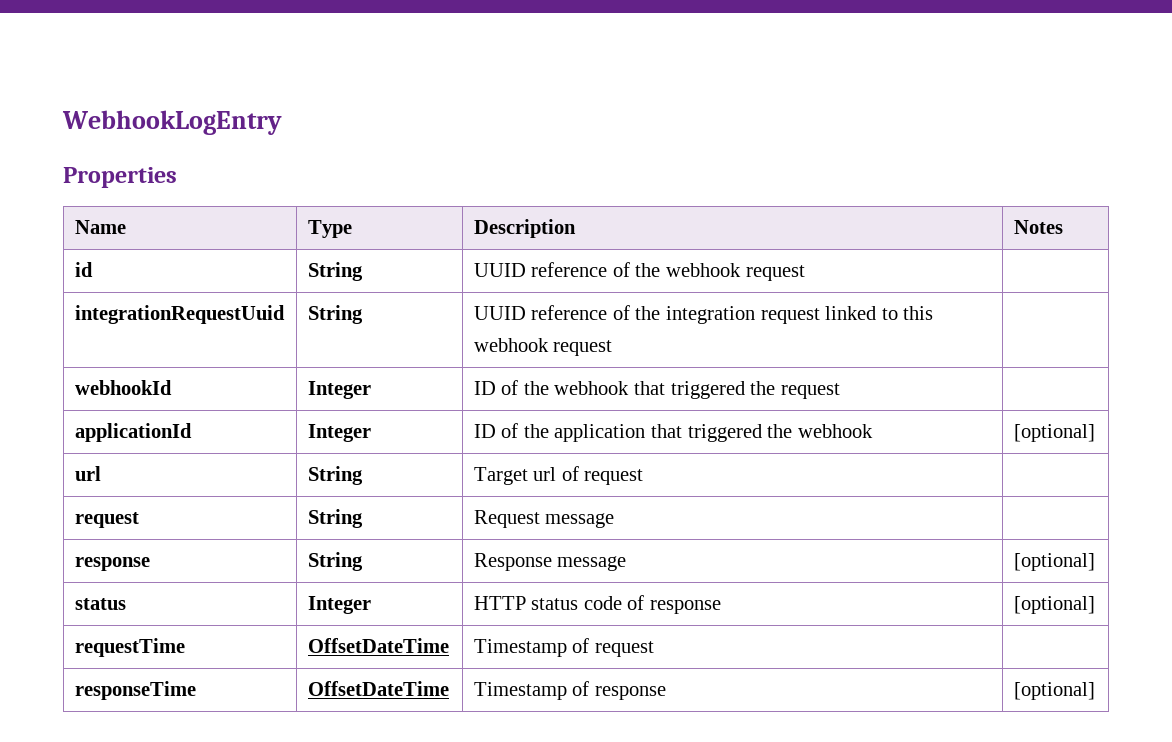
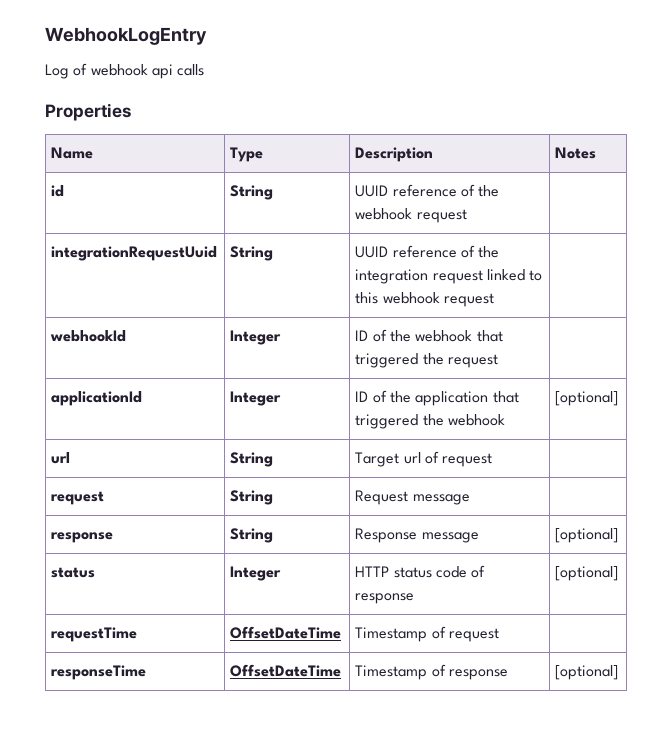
+ Log of webhook api calls

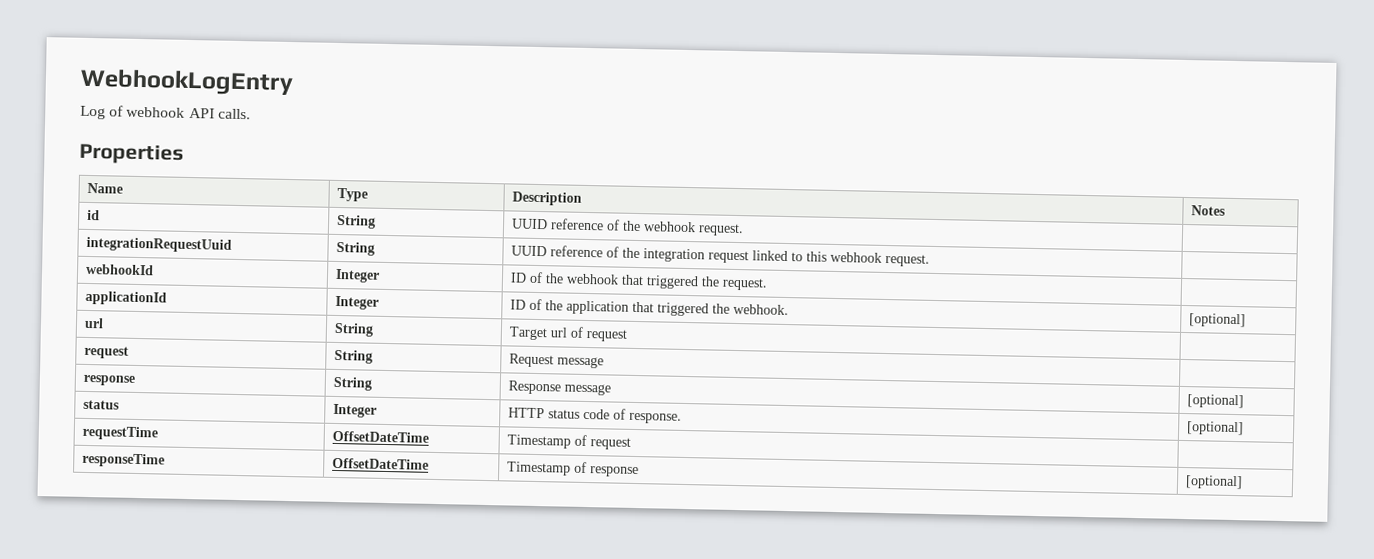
- Log of webhook api calls
+ Log of webhook API calls.
- id | String | UUID reference of the webhook request |
+ id | String | UUID reference of the webhook request. |
- integrationRequestUuid | String | UUID reference of the integration request linked to this webhook request |
+ integrationRequestUuid | String | UUID reference of the integration request linked to this webhook request. |
- webhookId | Integer | ID of the webhook that triggered the request |
+ webhookId | Integer | ID of the webhook that triggered the request. |
- applicationId | Integer | ID of the application that triggered the webhook | [optional]
+ applicationId | Integer | ID of the application that triggered the webhook. | [optional]
- status | Integer | HTTP status code of response | [optional]
+ status | Integer | HTTP status code of response. | [optional]

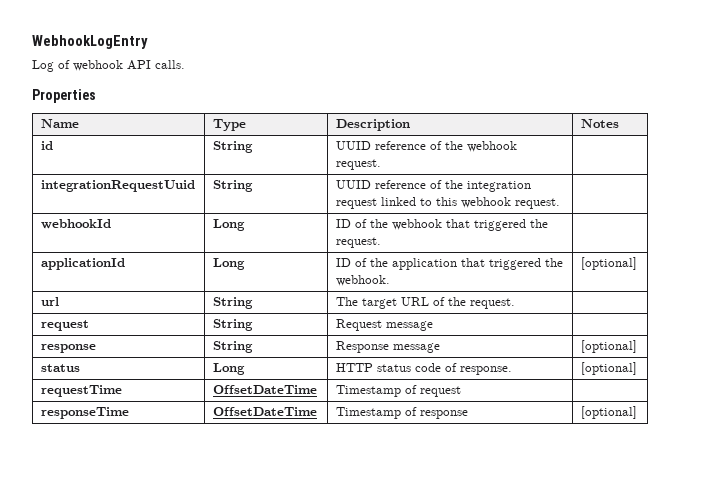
- webhookId | Integer | ID of the webhook that triggered the request. |
+ webhookId | Long | ID of the webhook that triggered the request. |
- applicationId | Integer | ID of the application that triggered the webhook. | [optional]
+ applicationId | Long | ID of the application that triggered the webhook. | [optional]
- url | String | Target url of request |
+ url | String | The target URL of the request. |
- status | Integer | HTTP status code of response. | [optional]
+ status | Long | HTTP status code of response. | [optional]

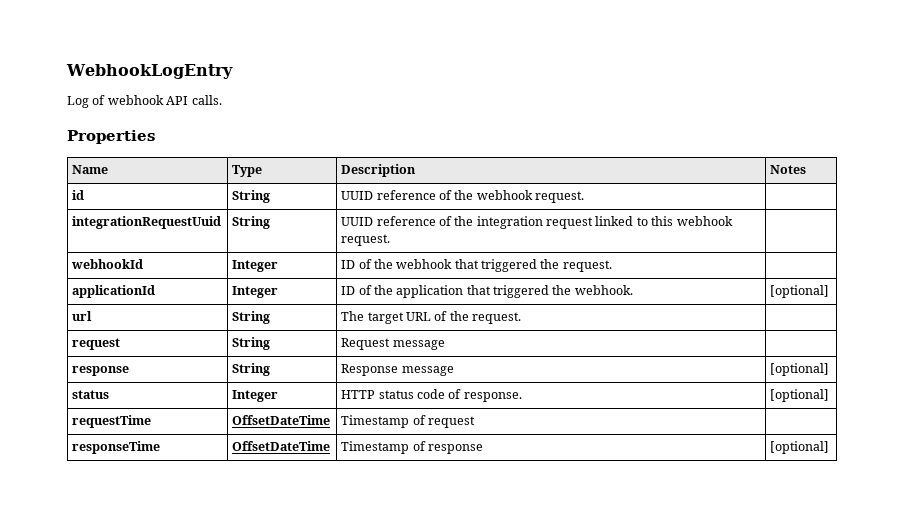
- webhookId | Long | ID of the webhook that triggered the request. |
+ webhookId | Integer | ID of the webhook that triggered the request. |
- applicationId | Long | ID of the application that triggered the webhook. | [optional]
+ applicationId | Integer | ID of the application that triggered the webhook. | [optional]
- status | Long | HTTP status code of response. | [optional]
+ status | Integer | HTTP status code of response. | [optional]

